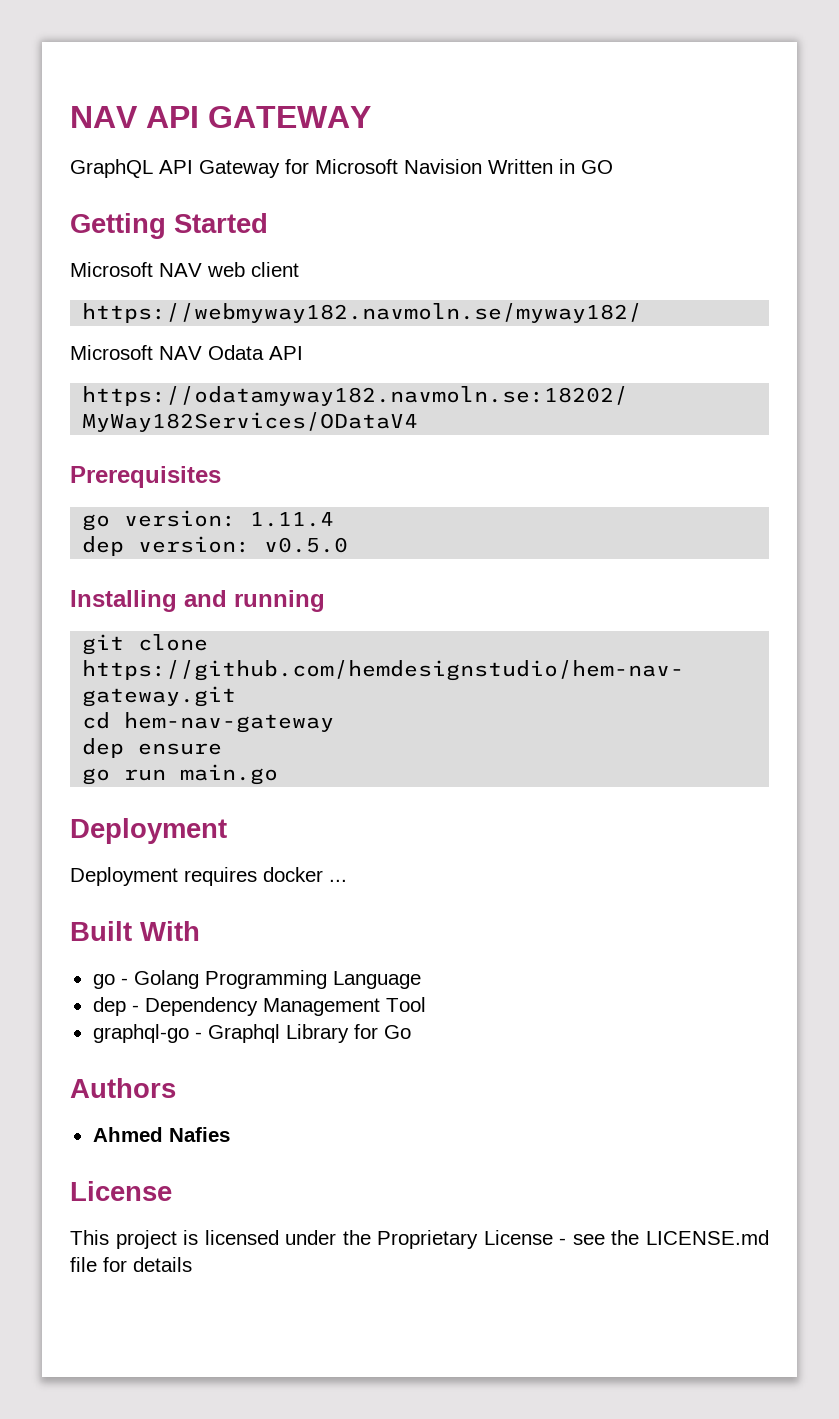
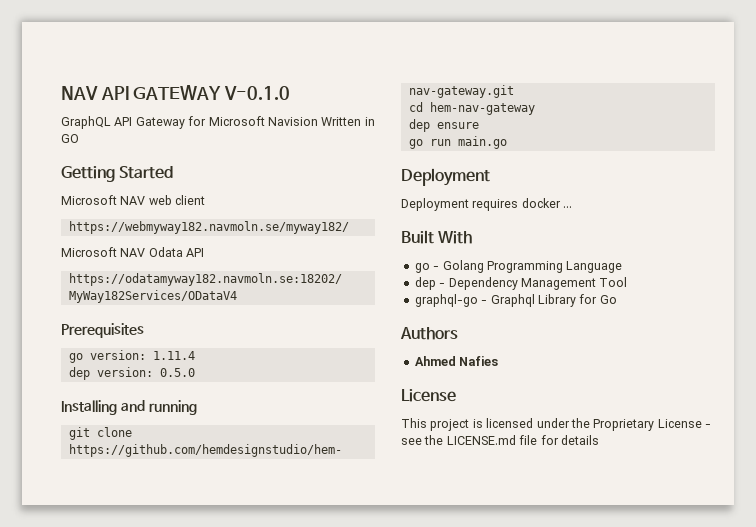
- NAV API GATEWAY
+ NAV API GATEWAY V-0.1.0
- dep version: v0.5.0
+ dep version: 0.5.0

